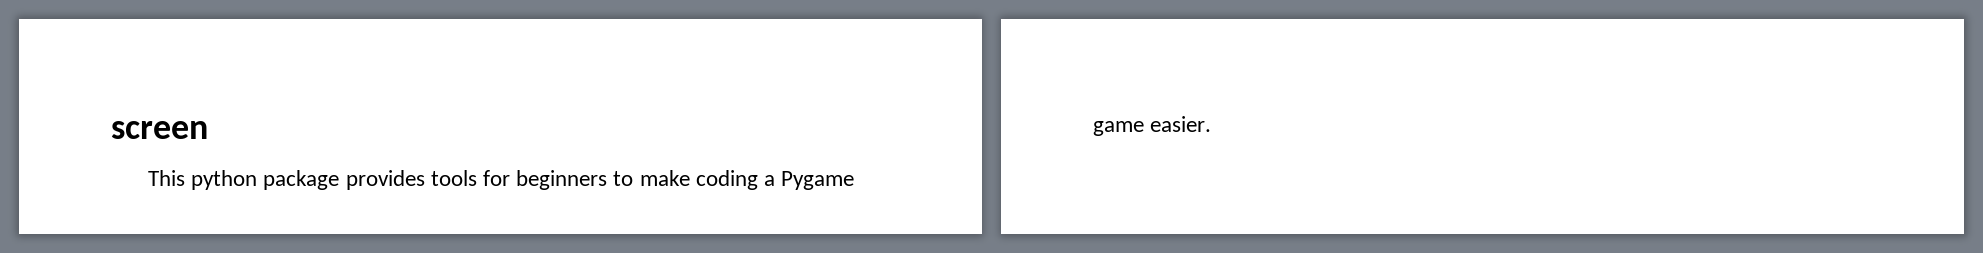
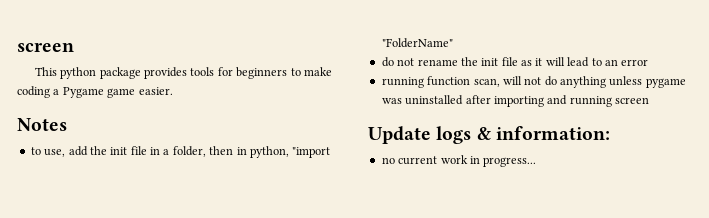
+ Notes
+ to use, add the init file in a folder, then in python, "import "FolderName"
+ do not rename the init file as it will lead to an error
+ running function scan, will not do anything unless pygame was uninstalled after importing and running screen
+ Update logs & information:
+ no current work in progress...

